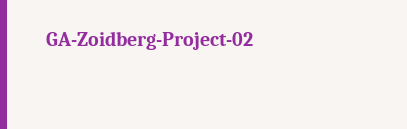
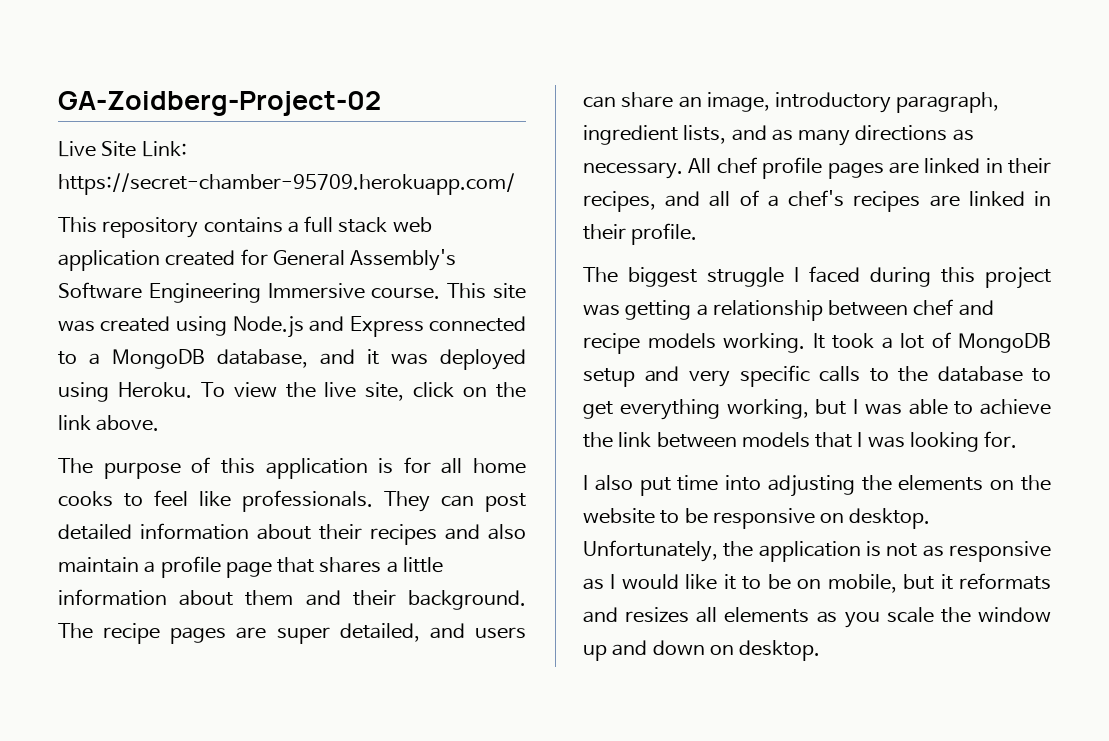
+ Live Site Link: https://secret-chamber-95709.herokuapp.com/
+ This repository contains a full stack web application created for General Assembly's Software Engineering Immersive course. This site was created using Node.js and Express connected to a MongoDB database, and it was deployed using Heroku. To view the live site, click on the link above.
+ The purpose of this application is for all home cooks to feel like professionals. They can post detailed information about their recipes and also maintain a profile page that shares a little information about them and their background. The recipe pages are super detailed, and users can share an image, introductory paragraph, ingredient lists, and as many directions as necessary. All chef profile pages are linked in their recipes, and all of a chef's recipes are linked in their profile.
+ The biggest struggle I faced during this project was getting a relationship between chef and recipe models working. It took a lot of MongoDB setup and very specific calls to the database to get everything working, but I was able to achieve the link between models that I was looking for.
+ I also put time into adjusting the elements on the website to be responsive on desktop. Unfortunately, the application is not as responsive as I would like it to be on mobile, but it reformats and resizes all elements as you scale the window up and down on desktop.

